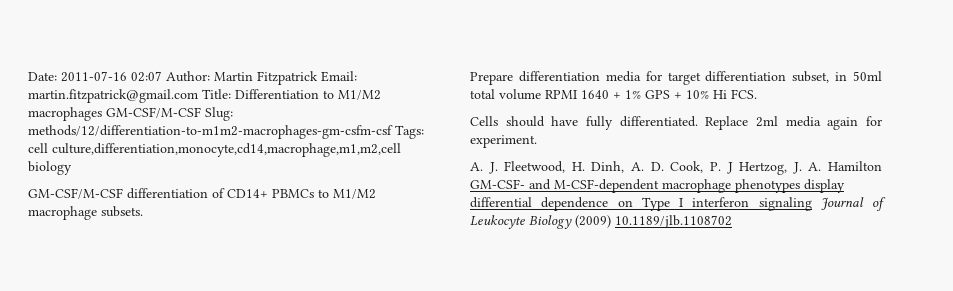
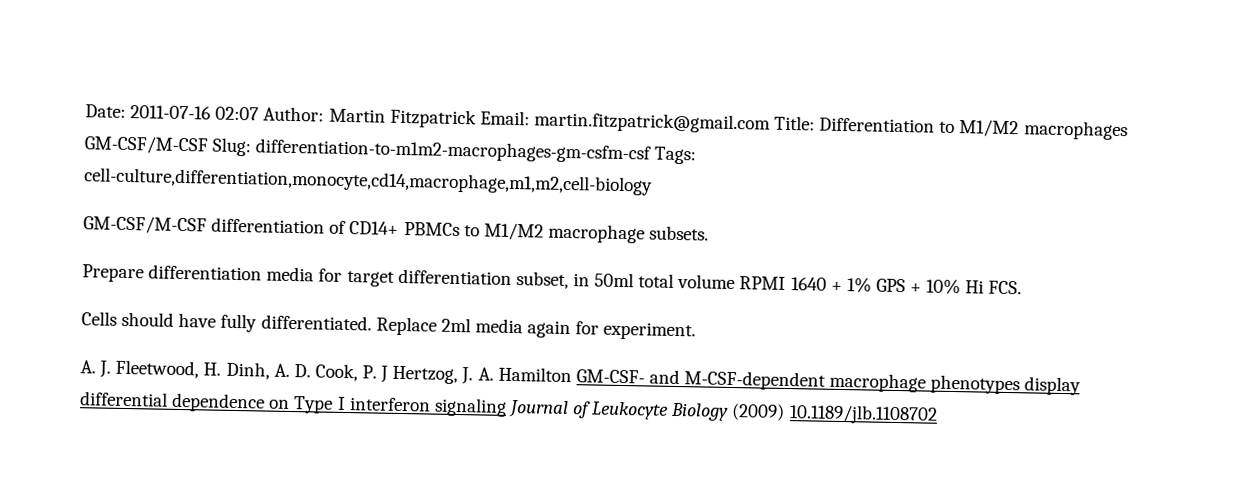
- Date: 2011-07-16 02:07 Author: Martin Fitzpatrick Email: martin.fitzpatrick@gmail.com Title: Differentiation to M1/M2 macrophages GM-CSF/M-CSF Slug: methods/12/differentiation-to-m1m2-macrophages-gm-csfm-csf Tags: cell culture,differentiation,monocyte,cd14,macrophage,m1,m2,cell biology
+ Date: 2011-07-16 02:07 Author: Martin Fitzpatrick Email: martin.fitzpatrick@gmail.com Title: Differentiation to M1/M2 macrophages GM-CSF/M-CSF Slug: differentiation-to-m1m2-macrophages-gm-csfm-csf Tags: cell-culture,differentiation,monocyte,cd14,macrophage,m1,m2,cell-biology

